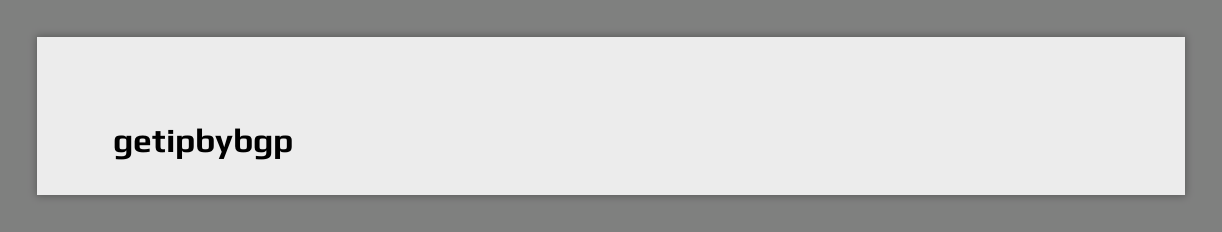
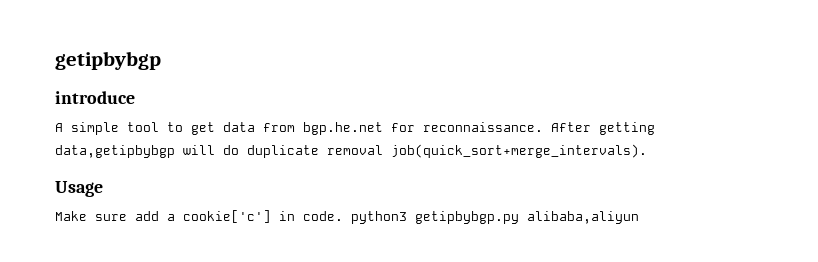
+ introduce
+ A simple tool to get data from bgp.he.net for reconnaissance. After getting data,getipbybgp will do duplicate removal job(quick_sort+merge_intervals).
+ Usage
+ Make sure add a cookie['c'] in code. python3 getipbybgp.py alibaba,aliyun

